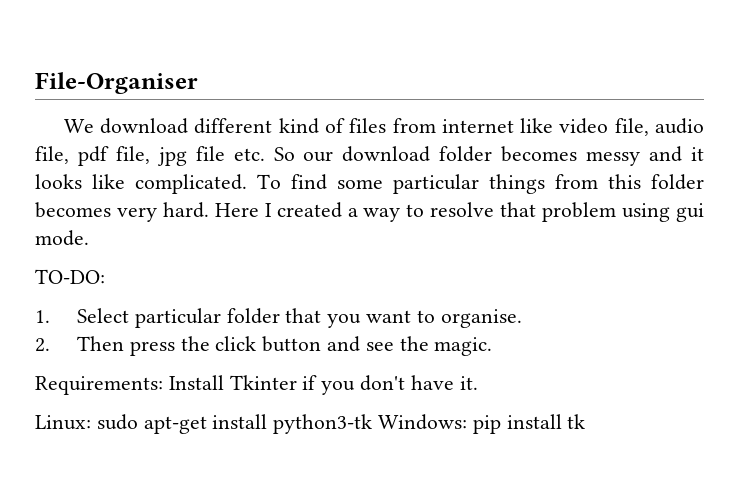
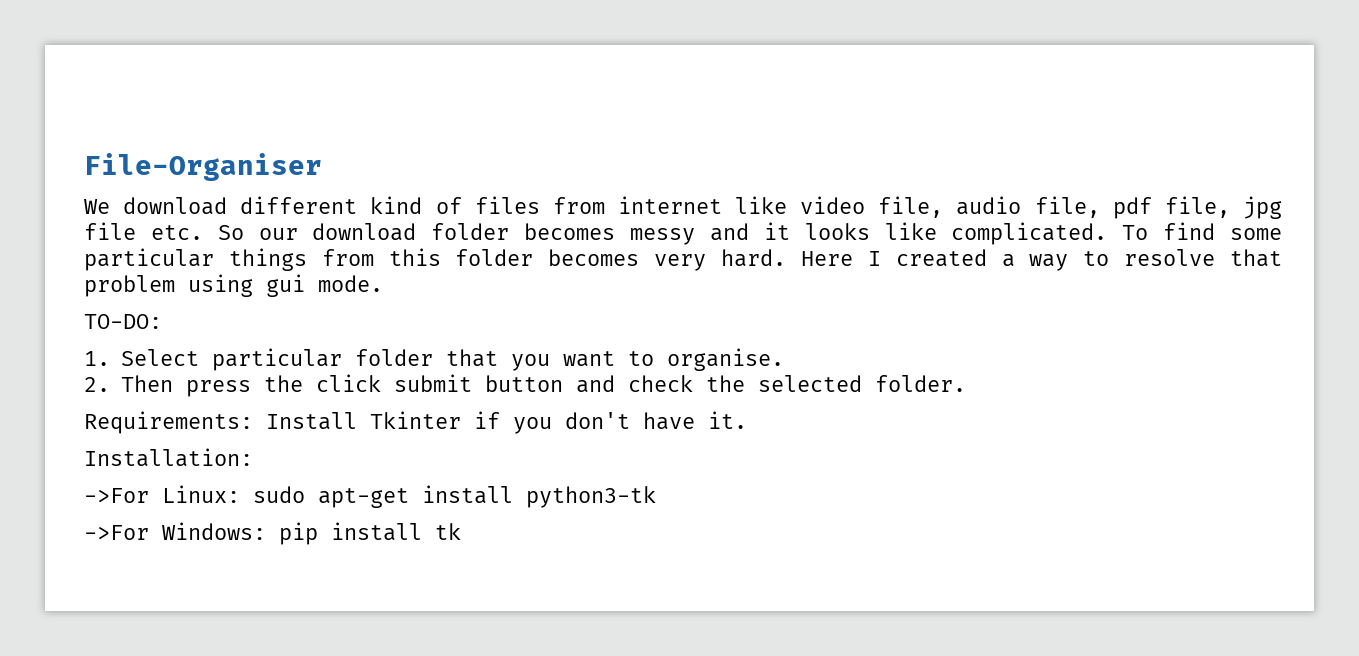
- 2. Then press the click button and see the magic.
+ 2. Then press the click submit button and check the selected folder.
- Linux: sudo apt-get install python3-tk Windows: pip install tk
+ Installation:
+ ->For Linux: sudo apt-get install python3-tk
+ ->For Windows: pip install tk

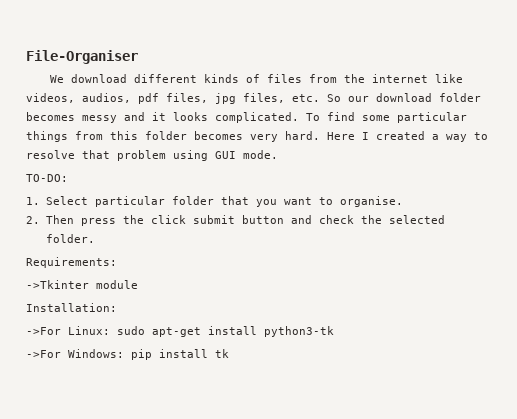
- We download different kind of files from internet like video file, audio file, pdf file, jpg file etc. So our download folder becomes messy and it looks like complicated.
+ We download different kinds of files from the internet like videos, audios, pdf files, jpg files, etc. So our download folder becomes messy and it looks complicated.
- Here I created a way to resolve that problem using gui mode.
+ Here I created a way to resolve that problem using GUI mode.
- Requirements: Install Tkinter if you don't have it.
+ Requirements:
+ ->Tkinter module

